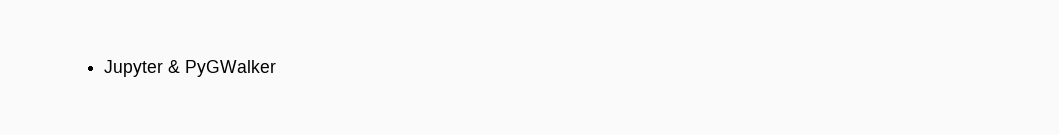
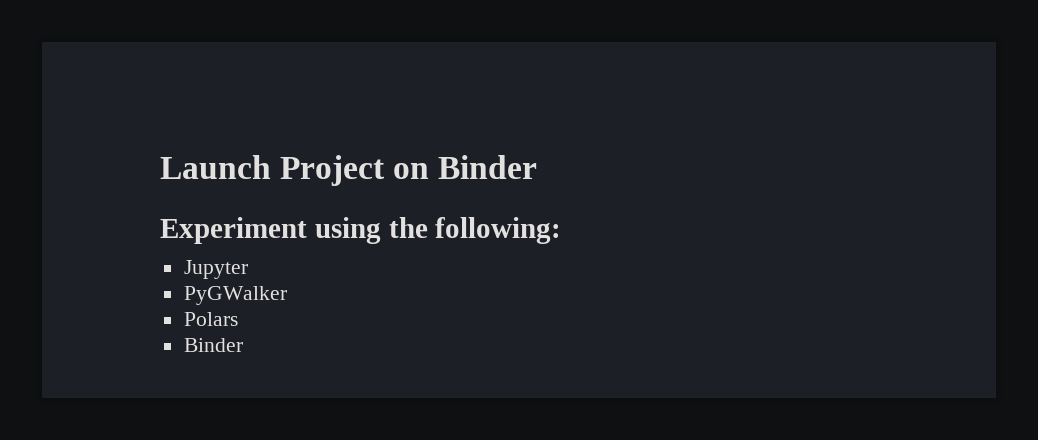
+ Launch Project on Binder
+ Experiment using the following:
- Jupyter & PyGWalker
+ Jupyter
+ PyGWalker
+ Polars
+ Binder

